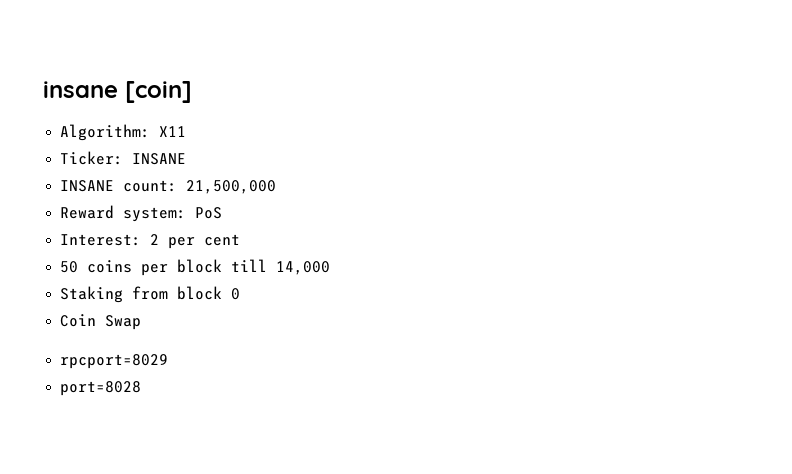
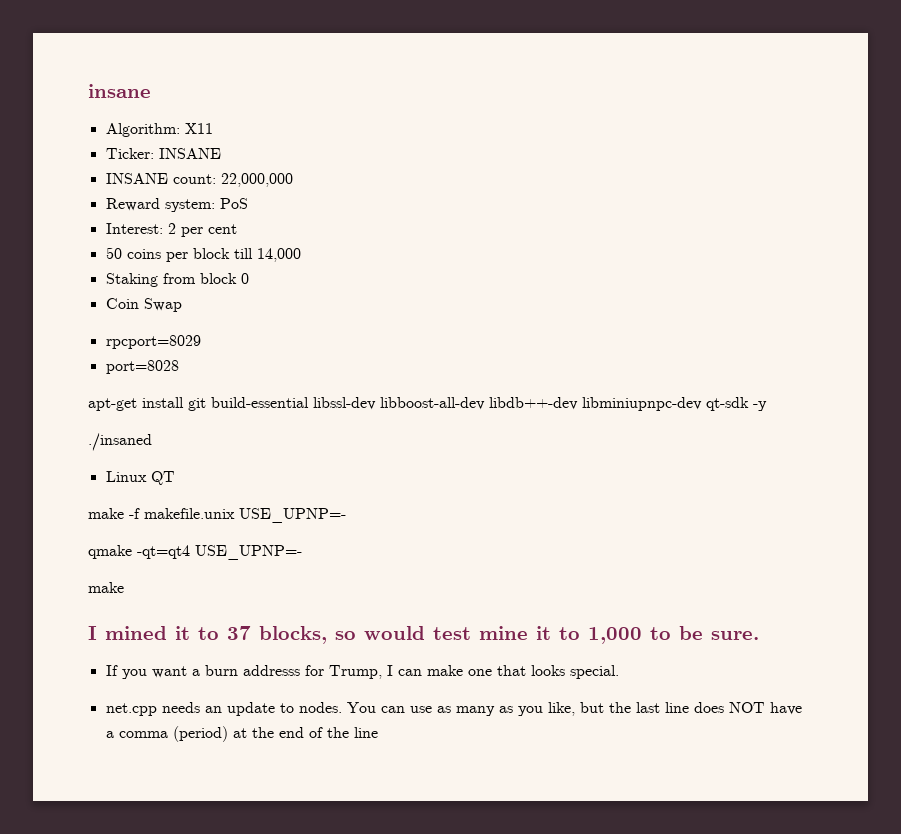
- insane [coin]
+ insane
- INSANE count: 21,500,000
+ INSANE count: 22,000,000
+ apt-get install git build-essential libssl-dev libboost-all-dev libdb++-dev libminiupnpc-dev qt-sdk -y
+ ./insaned
+ Linux QT
+ make -f makefile.unix USE_UPNP=-
+ qmake -qt=qt4 USE_UPNP=-
+ make
+ I mined it to 37 blocks, so would test mine it to 1,000 to be sure.
+ If you want a burn addresss for Trump, I can make one that looks special.
+ net.cpp needs an update to nodes. You can use as many as you like, but the last line does NOT have a comma (period) at the end of the line

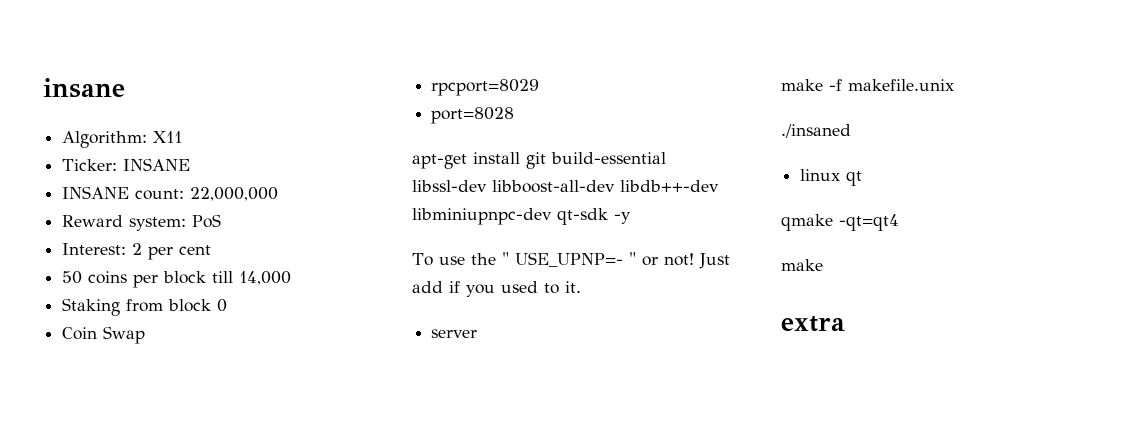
- ./insaned
- Linux QT
+ To use the " USE_UPNP=- " or not! Just add if you used to it.
+ server
- make -f makefile.unix USE_UPNP=-
+ make -f makefile.unix
+ ./insaned
+ linux qt
- qmake -qt=qt4 USE_UPNP=-
+ qmake -qt=qt4
- I mined it to 37 blocks, so would test mine it to 1,000 to be sure.
- If you want a burn addresss for Trump, I can make one that looks special.
- net.cpp needs an update to nodes. You can use as many as you like, but the last line does NOT have a comma (period) at the end of the line
+ extra

